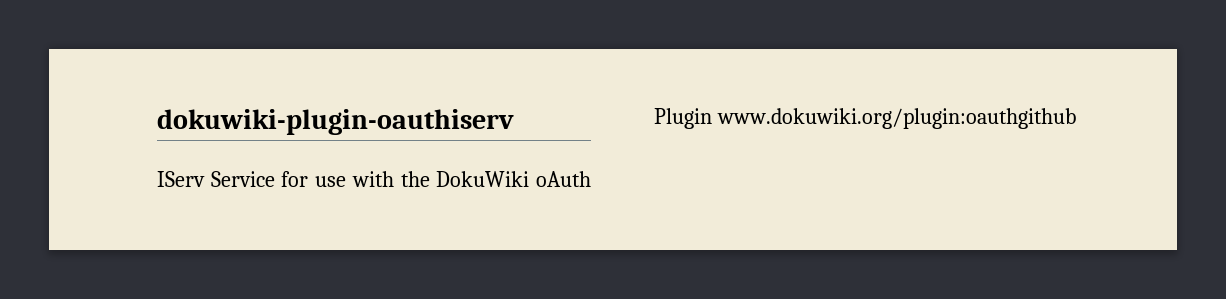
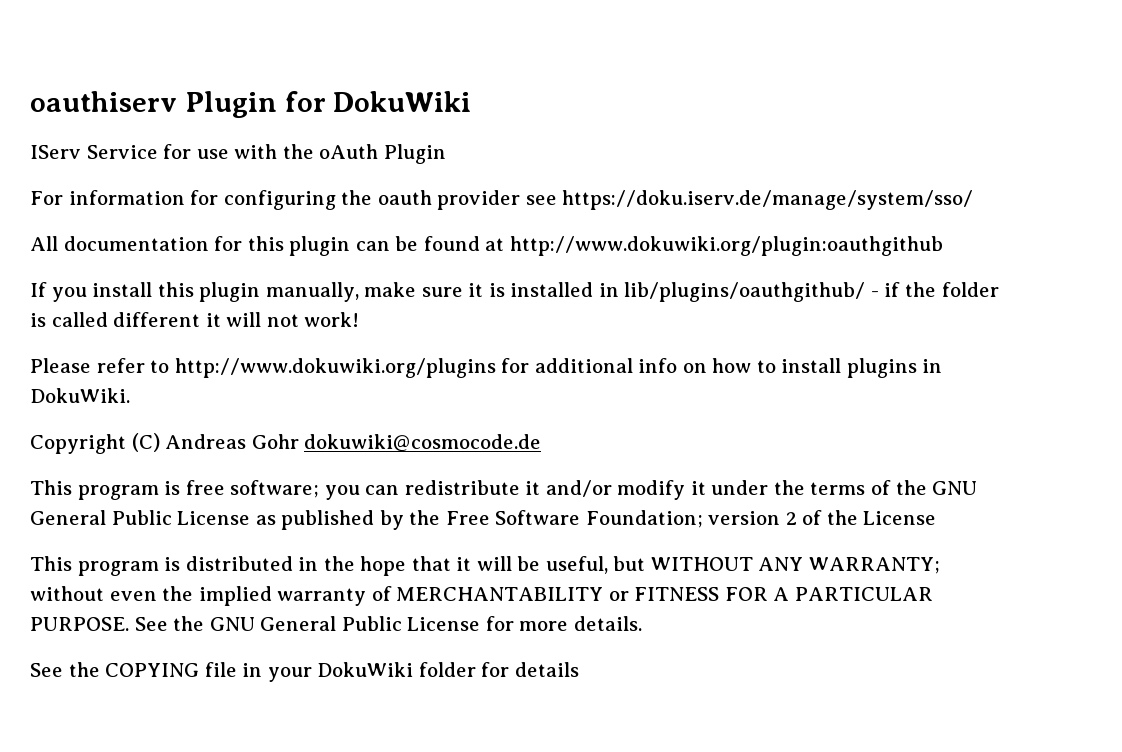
- dokuwiki-plugin-oauthiserv
+ oauthiserv Plugin for DokuWiki
- IServ Service for use with the DokuWiki oAuth Plugin www.dokuwiki.org/plugin:oauthgithub
+ IServ Service for use with the oAuth Plugin
+ For information for configuring the oauth provider see https://doku.iserv.de/manage/system/sso/
+ All documentation for this plugin can be found at http://www.dokuwiki.org/plugin:oauthgithub
+ If you install this plugin manually, make sure it is installed in lib/plugins/oauthgithub/ - if the folder is called different it will not work!
+ Please refer to http://www.dokuwiki.org/plugins for additional info on how to install plugins in DokuWiki.
+ Copyright (C) Andreas Gohr dokuwiki@cosmocode.de
+ This program is free software; you can redistribute it and/or modify it under the terms of the GNU General Public License as published by the Free Software Foundation; version 2 of the License
+ This program is distributed in the hope that it will be useful, but WITHOUT ANY WARRANTY; without even the implied warranty of MERCHANTABILITY or FITNESS FOR A PARTICULAR PURPOSE. See the GNU General Public License for more details.
+ See the COPYING file in your DokuWiki folder for details

